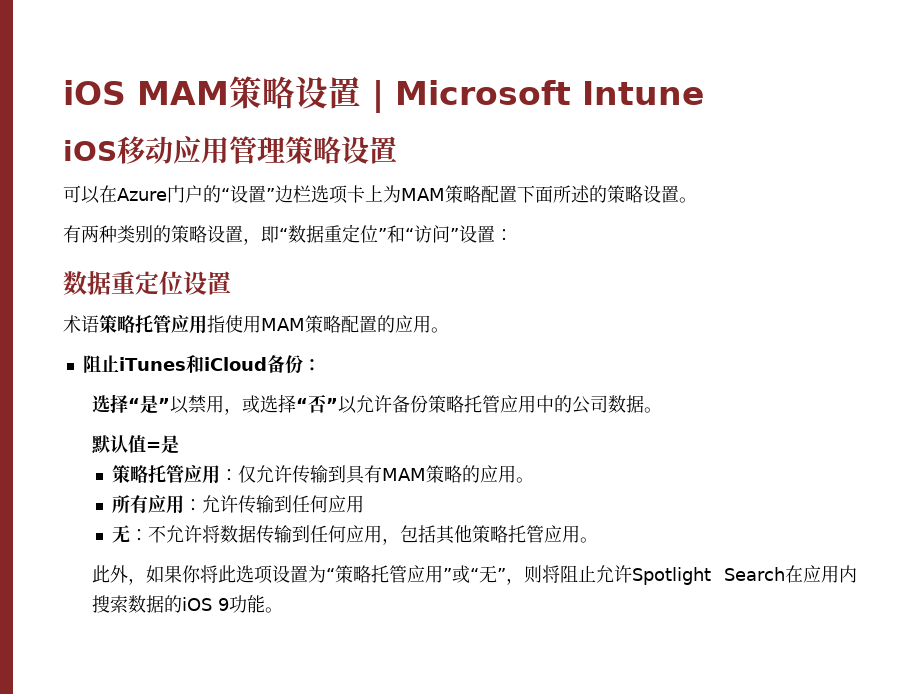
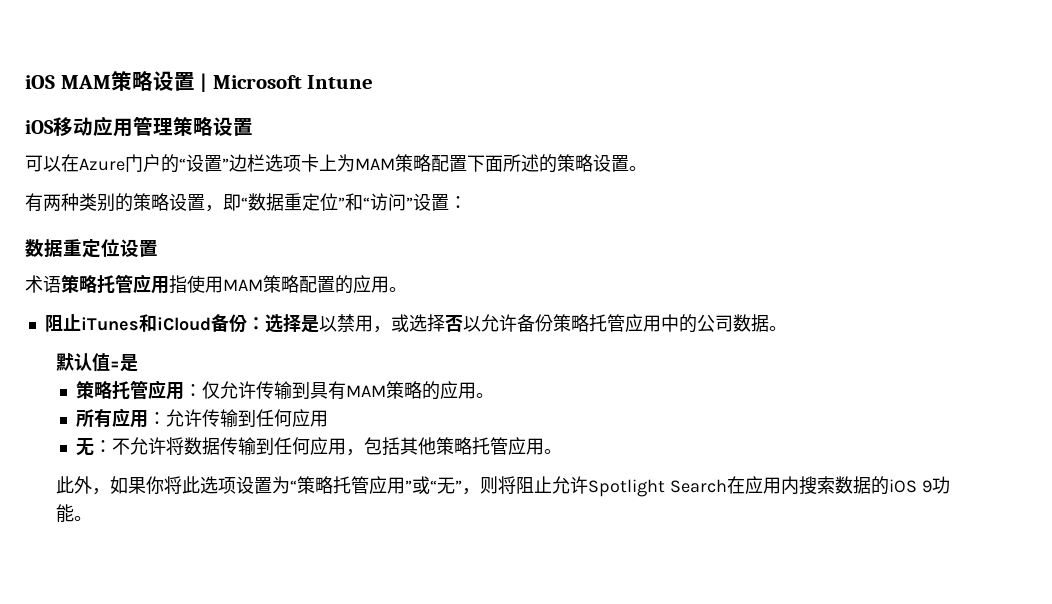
- 阻止iTunes和iCloud备份：
- 选择“是”以禁用，或选择“否”以允许备份策略托管应用中的公司数据。
+ 阻止iTunes和iCloud备份：选择是以禁用，或选择否以允许备份策略托管应用中的公司数据。

